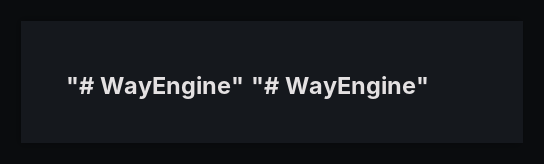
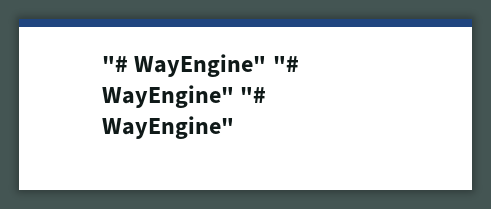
- "# WayEngine" "# WayEngine"
+ "# WayEngine" "# WayEngine" "# WayEngine"

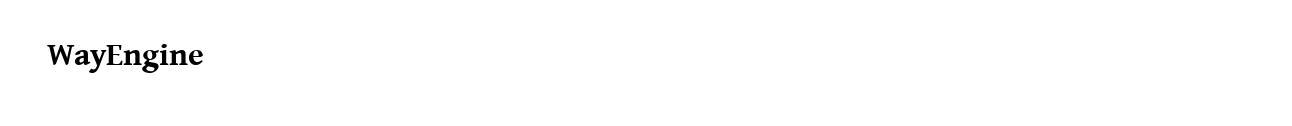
- "# WayEngine" "# WayEngine" "# WayEngine"
+ WayEngine

